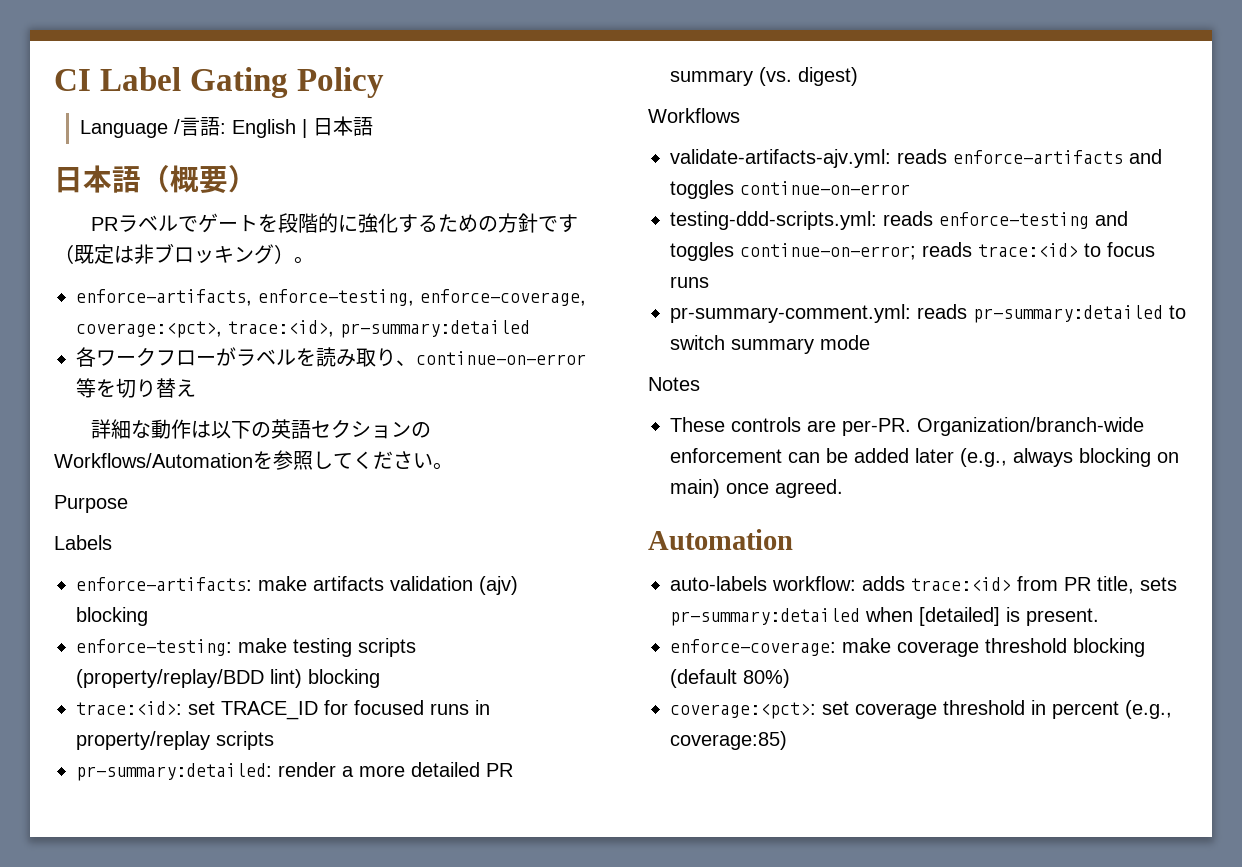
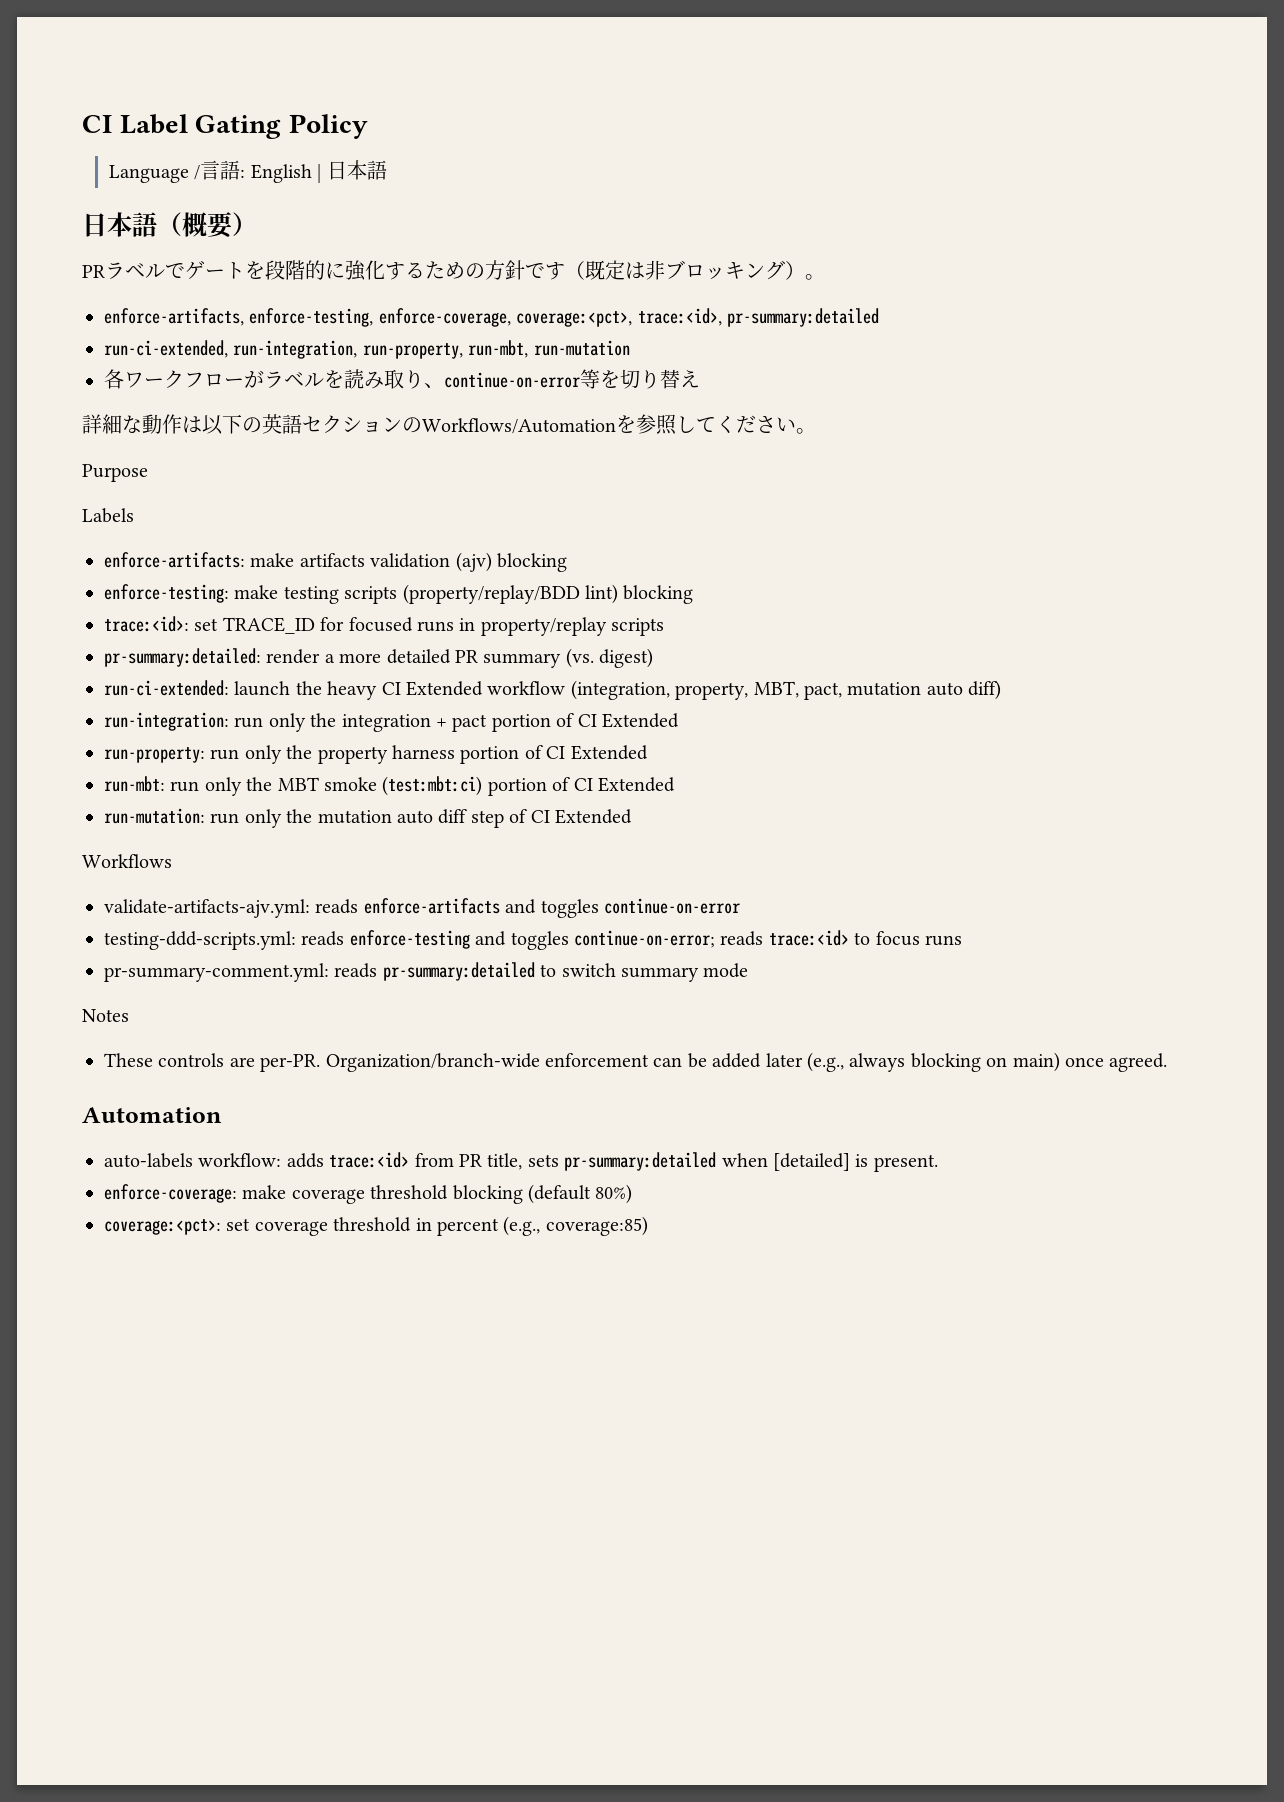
+ run-ci-extended, run-integration, run-property, run-mbt, run-mutation
+ run-ci-extended: launch the heavy CI Extended workflow (integration, property, MBT, pact, mutation auto diff)
+ run-integration: run only the integration + pact portion of CI Extended
+ run-property: run only the property harness portion of CI Extended
+ run-mbt: run only the MBT smoke (test:mbt:ci) portion of CI Extended
+ run-mutation: run only the mutation auto diff step of CI Extended

